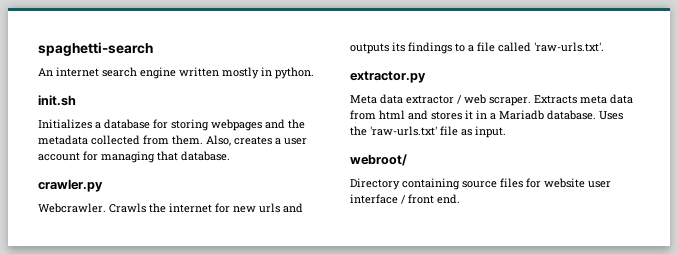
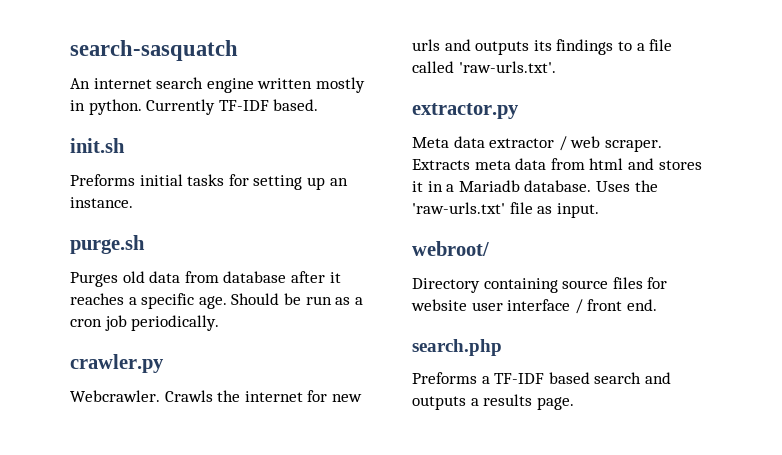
- spaghetti-search
+ search-sasquatch
- An internet search engine written mostly in python.
+ An internet search engine written mostly in python. Currently TF-IDF based.
  init.sh
- Initializes a database for storing webpages and the metadata collected from them. Also, creates a user account for managing that database.
+ Preforms initial tasks for setting up an instance.
+ purge.sh
+ Purges old data from database after it reaches a specific age. Should be run as a cron job periodically.
+ search.php
+ Preforms a TF-IDF based search and outputs a results page.

